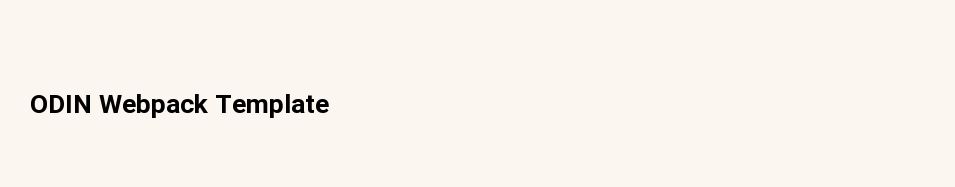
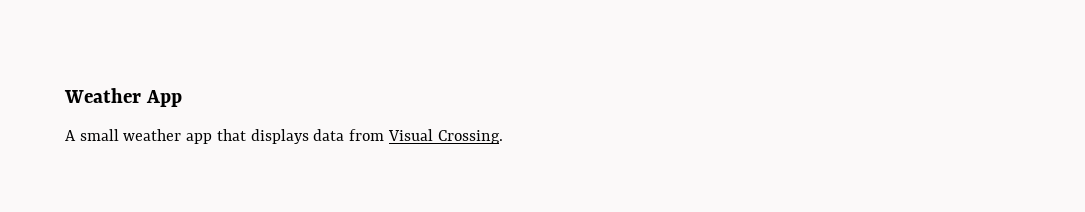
- ODIN Webpack Template
+ Weather App
+ A small weather app that displays data from Visual Crossing.

